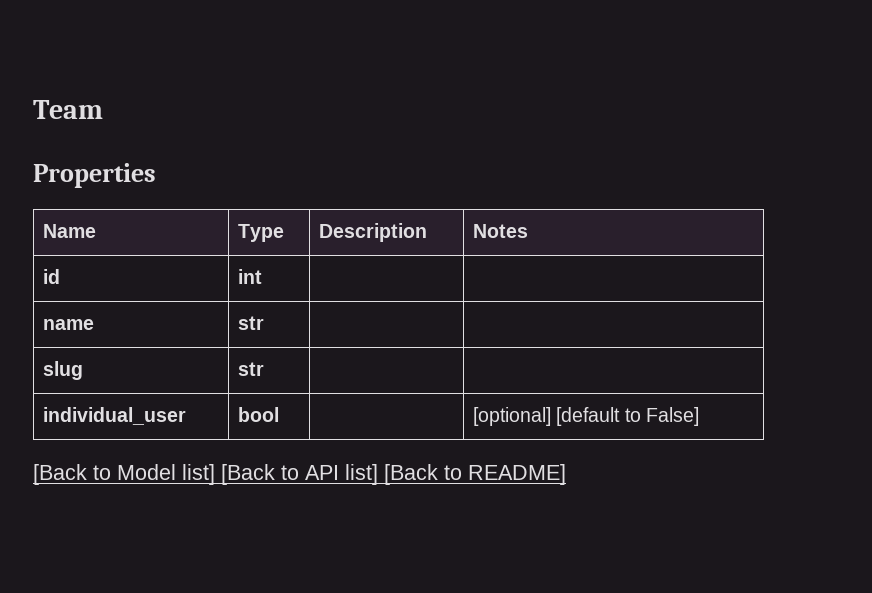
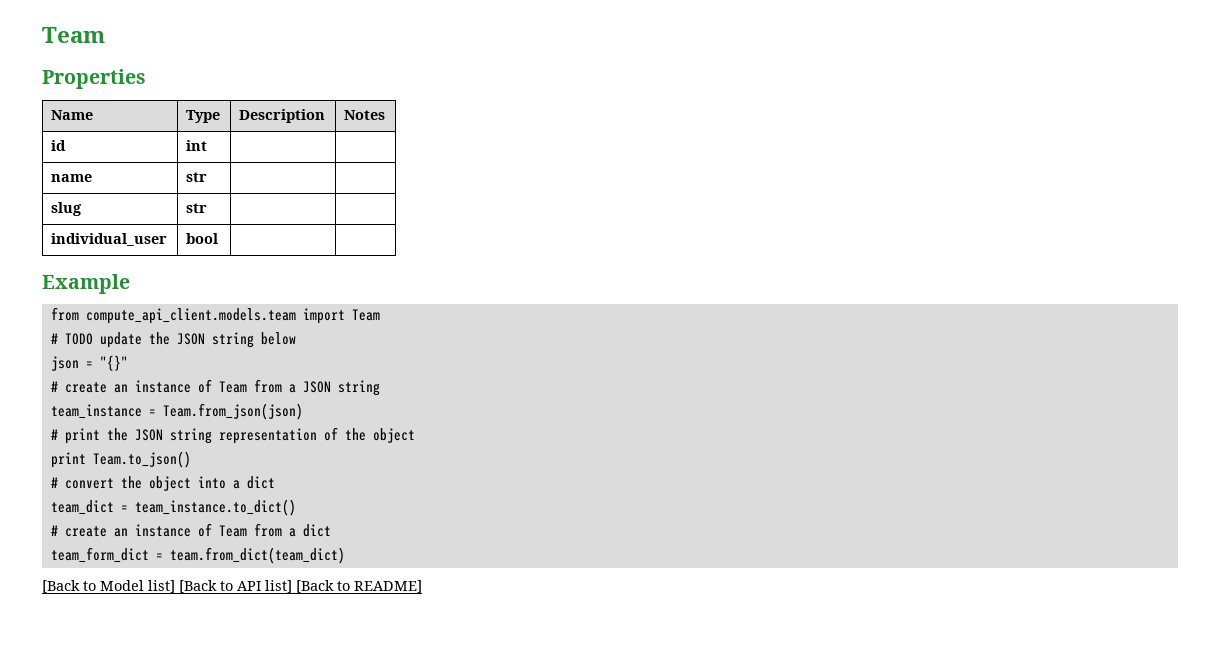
- individual_user | bool | | [optional] [default to False]
+ individual_user | bool | |
+ Example
+ from compute_api_client.models.team import Team
+ # TODO update the JSON string below
+ json = "{}"
+ # create an instance of Team from a JSON string
+ team_instance = Team.from_json(json)
+ # print the JSON string representation of the object
+ print Team.to_json()
+ # convert the object into a dict
+ team_dict = team_instance.to_dict()
+ # create an instance of Team from a dict
+ team_form_dict = team.from_dict(team_dict)

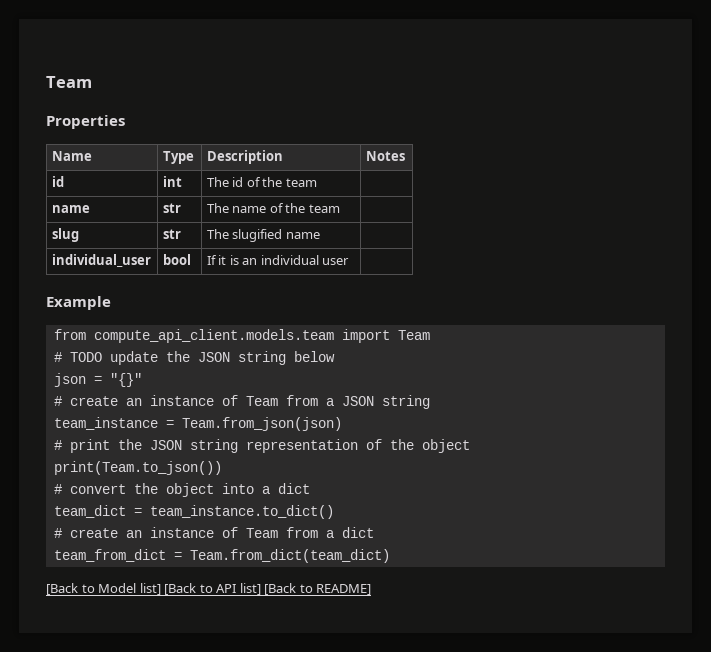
- id | int | |
- name | str | |
+ id | int | The id of the team |
+ name | str | The name of the team |
- slug | str | |
+ slug | str | The slugified name |
- individual_user | bool | |
+ individual_user | bool | If it is an individual user |
- print Team.to_json()
+ print(Team.to_json())
- team_form_dict = team.from_dict(team_dict)
+ team_from_dict = Team.from_dict(team_dict)

